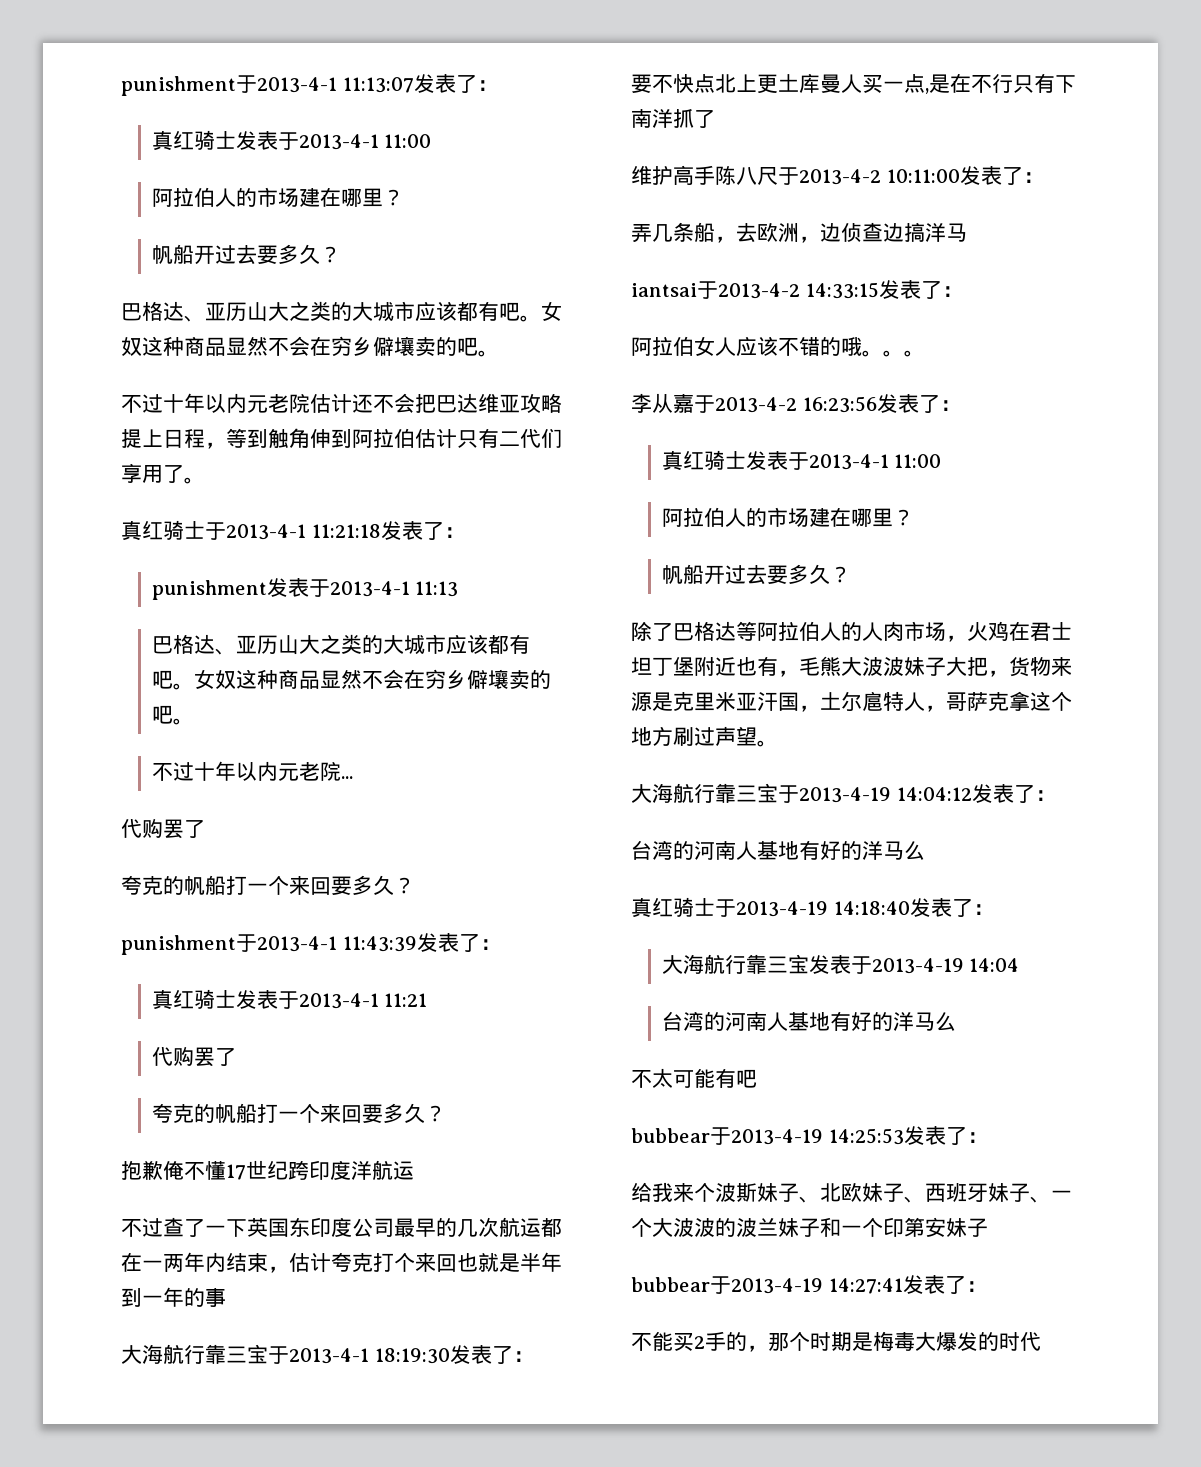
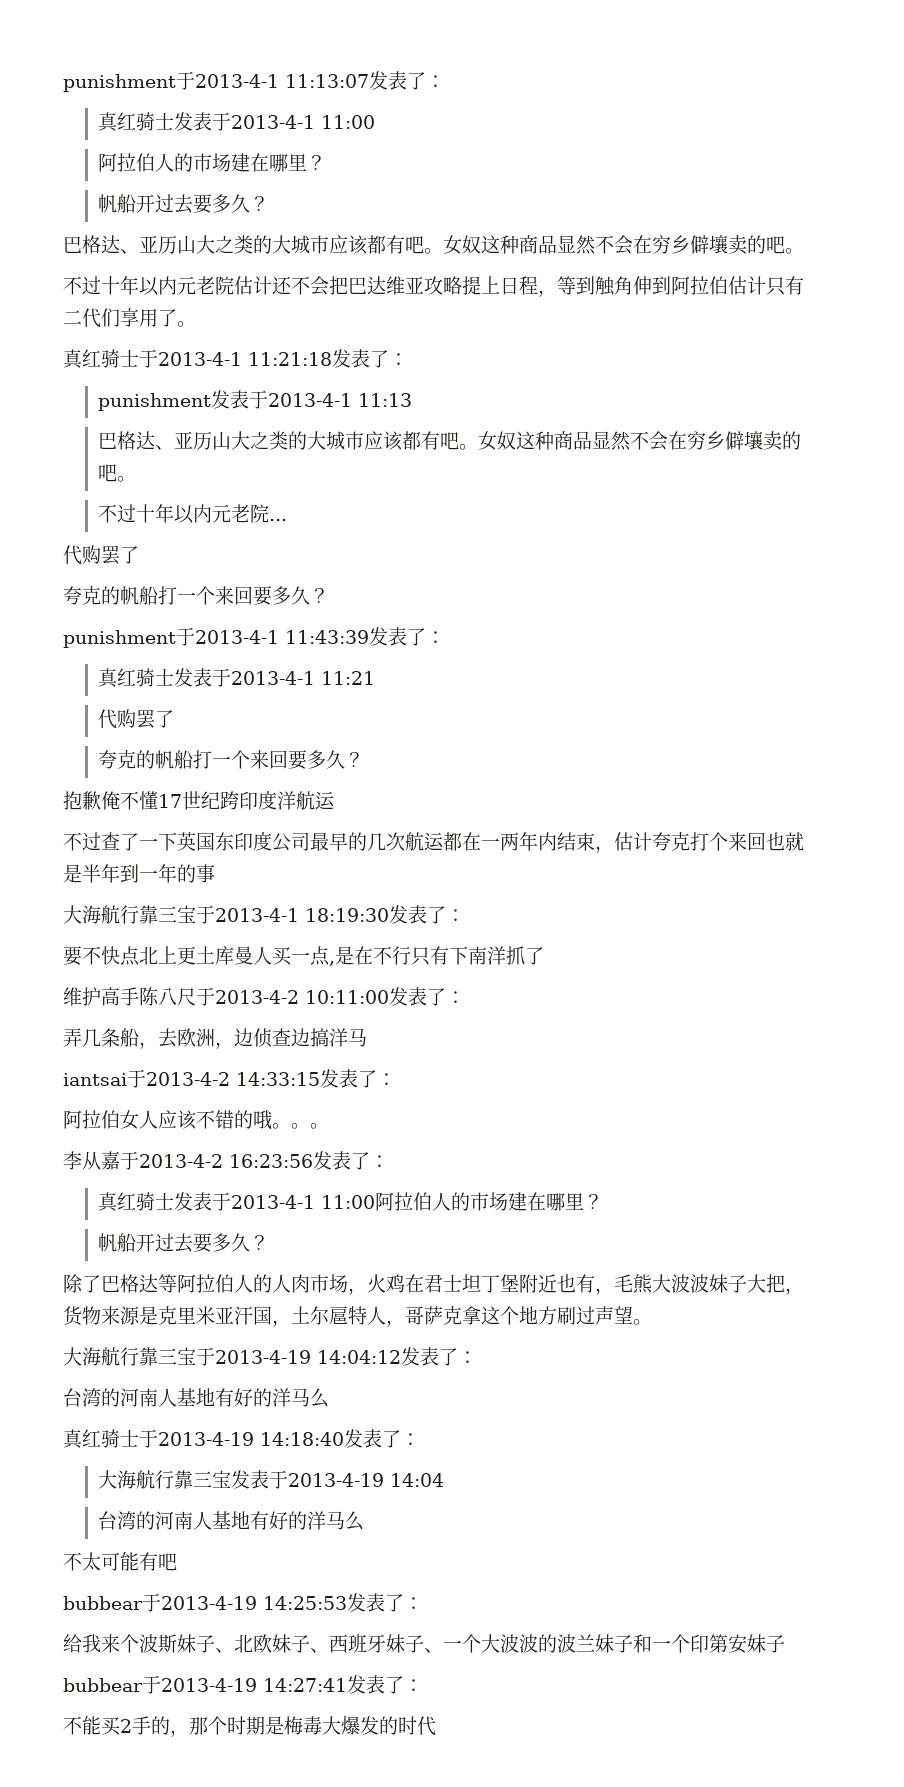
  李从嘉于2013-4-2 16:23:56发表了：
- 真红骑士发表于2013-4-1 11:00
- 阿拉伯人的市场建在哪里？
+ 真红骑士发表于2013-4-1 11:00阿拉伯人的市场建在哪里？

